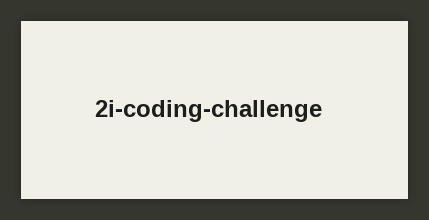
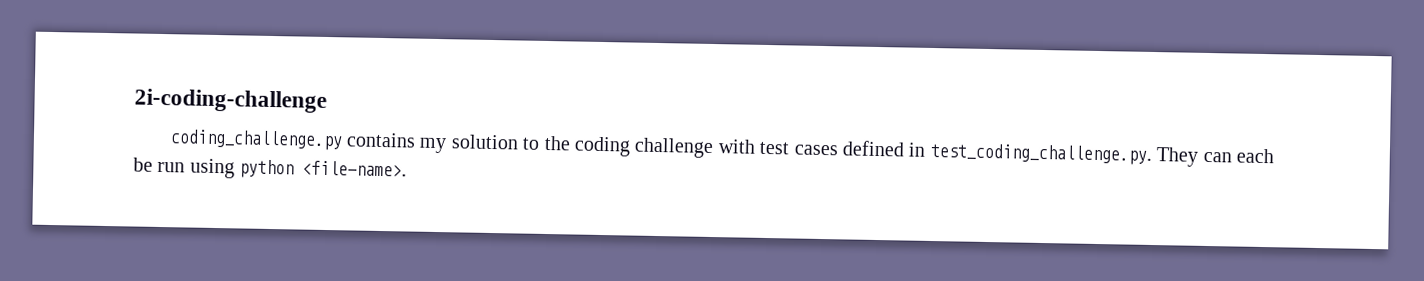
+ coding_challenge.py contains my solution to the coding challenge with test cases defined in test_coding_challenge.py. They can each be run using python <file-name>.

